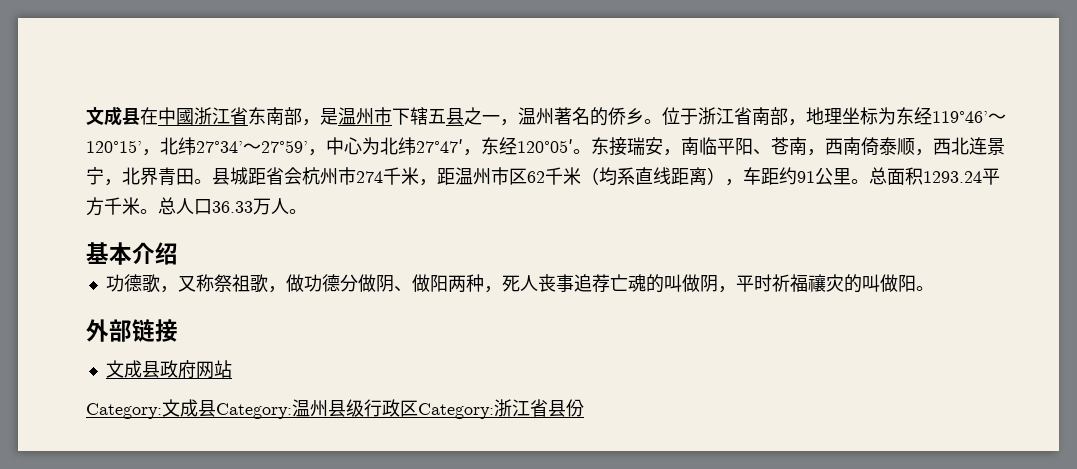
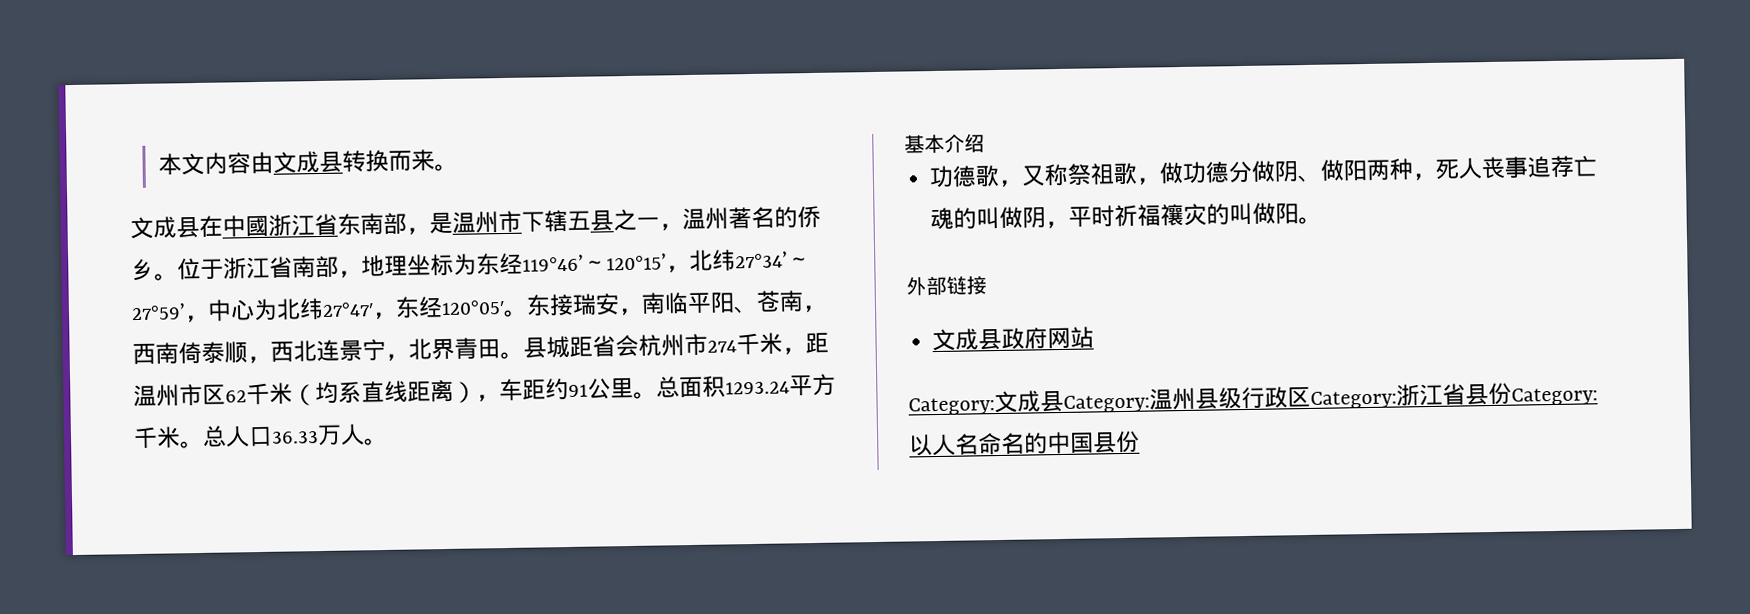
+ 本文内容由文成县转换而来。
- Category:文成县Category:温州县级行政区Category:浙江省县份
+ Category:文成县Category:温州县级行政区Category:浙江省县份Category:以人名命名的中国县份

